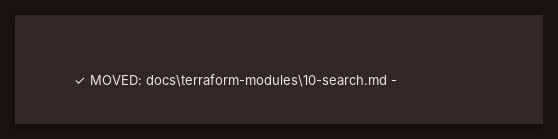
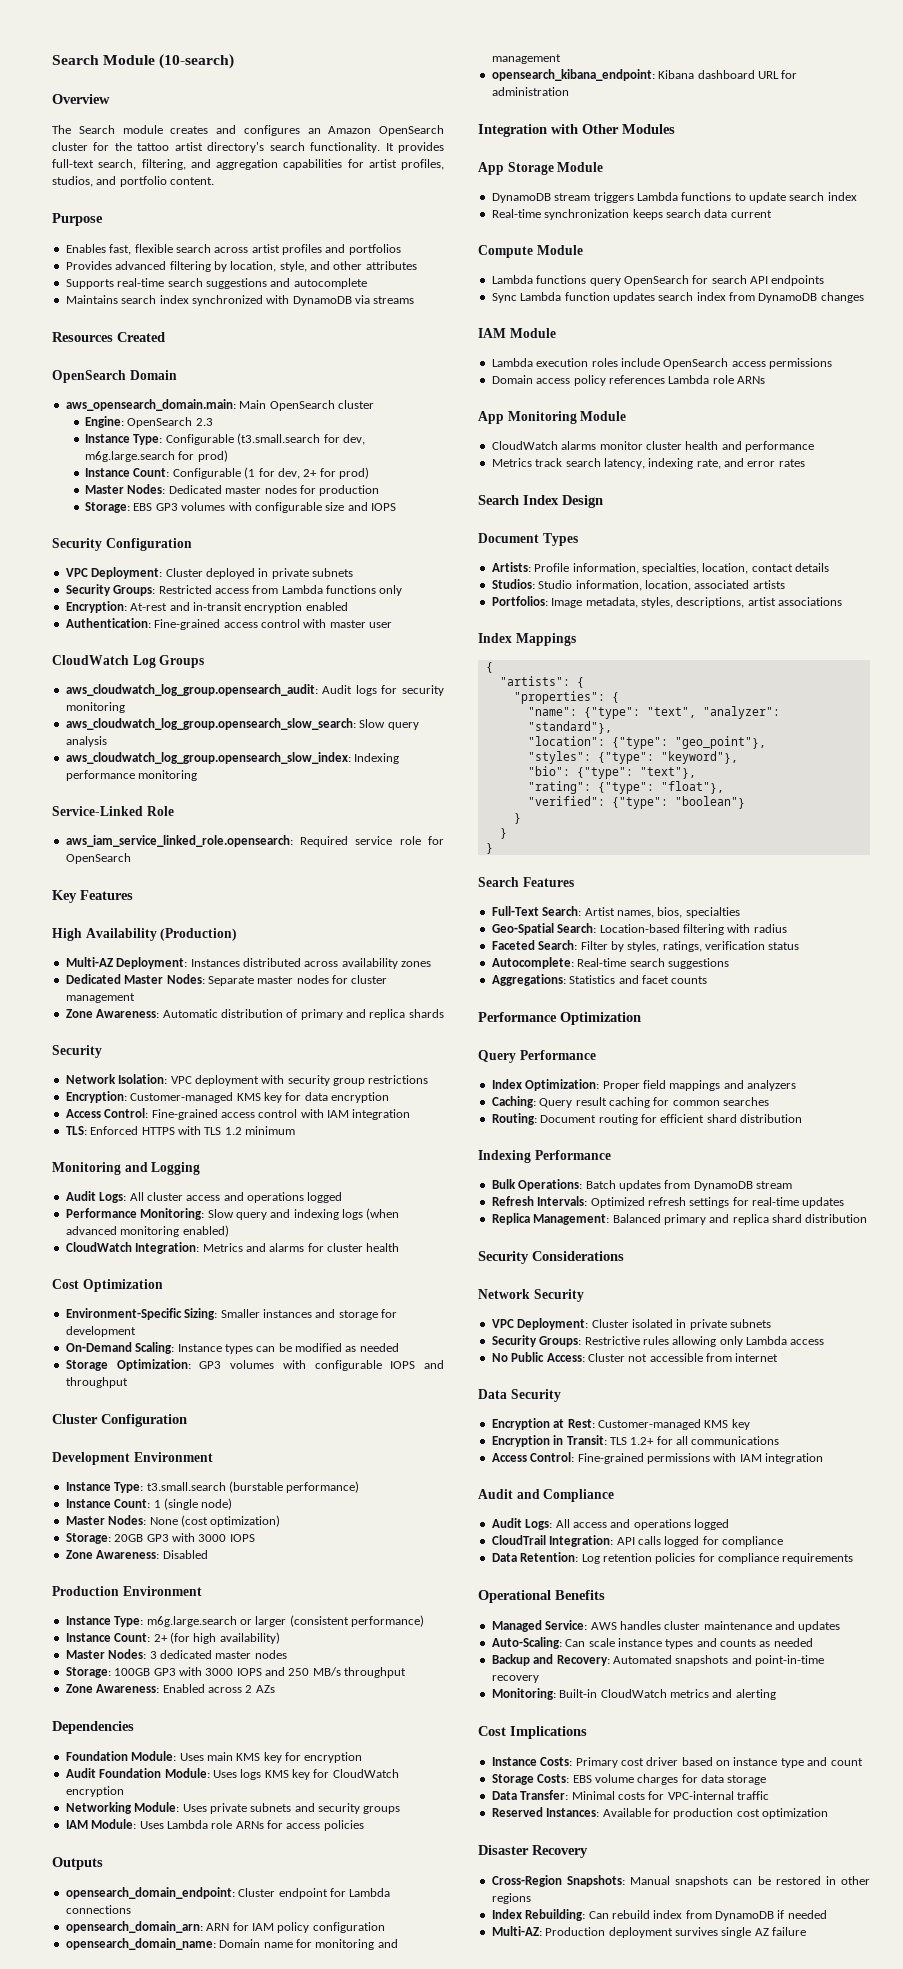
- ✓ MOVED: docs\terraform-modules\10-search.md -
+ Search Module (10-search)
+ Overview
+ The Search module creates and configures an Amazon OpenSearch cluster for the tattoo artist directory's search functionality. It provides full-text search, filtering, and aggregation capabilities for artist profiles, studios, and portfolio content.
+ Purpose
+ Enables fast, flexible search across artist profiles and portfolios
+ Provides advanced filtering by location, style, and other attributes
+ Supports real-time search suggestions and autocomplete
+ Maintains search index synchronized with DynamoDB via streams
+ Resources Created
+ OpenSearch Domain
+ aws_opensearch_domain.main: Main OpenSearch cluster
+ Engine: OpenSearch 2.3
+ Instance Type: Configurable (t3.small.search for dev, m6g.large.search for prod)
+ Instance Count: Configurable (1 for dev, 2+ for prod)
+ Master Nodes: Dedicated master nodes for production
+ Storage: EBS GP3 volumes with configurable size and IOPS
+ Security Configuration
+ VPC Deployment: Cluster deployed in private subnets
+ Security Groups: Restricted access from Lambda functions only
+ Encryption: At-rest and in-transit encryption enabled
+ Authentication: Fine-grained access control with master user
+ CloudWatch Log Groups
+ aws_cloudwatch_log_group.opensearch_audit: Audit logs for security monitoring
+ aws_cloudwatch_log_group.opensearch_slow_search: Slow query analysis
+ aws_cloudwatch_log_group.opensearch_slow_index: Indexing performance monitoring
+ Service-Linked Role
+ aws_iam_service_linked_role.opensearch: Required service role for OpenSearch
+ Key Features
+ High Availability (Production)
+ Multi-AZ Deployment: Instances distributed across availability zones
+ Dedicated Master Nodes: Separate master nodes for cluster management
+ Zone Awareness: Automatic distribution of primary and replica shards
+ Security
+ Network Isolation: VPC deployment with security group restrictions
+ Encryption: Customer-managed KMS key for data encryption
+ Access Control: Fine-grained access control with IAM integration
+ TLS: Enforced HTTPS with TLS 1.2 minimum
+ Monitoring and Logging
+ Audit Logs: All cluster access and operations logged
+ Performance Monitoring: Slow query and indexing logs (when advanced monitoring enabled)
+ CloudWatch Integration: Metrics and alarms for cluster health
+ Cost Optimization
+ Environment-Specific Sizing: Smaller instances and storage for development
+ On-Demand Scaling: Instance types can be modified as needed
+ Storage Optimization: GP3 volumes with configurable IOPS and throughput
+ Cluster Configuration
+ Development Environment
+ Instance Type: t3.small.search (burstable performance)
+ Instance Count: 1 (single node)
+ Master Nodes: None (cost optimization)
+ Storage: 20GB GP3 with 3000 IOPS
+ Zone Awareness: Disabled
+ Production Environment
+ Instance Type: m6g.large.search or larger (consistent performance)
+ Instance Count: 2+ (for high availability)
+ Master Nodes: 3 dedicated master nodes
+ Storage: 100GB GP3 with 3000 IOPS and 250 MB/s throughput
+ Zone Awareness: Enabled across 2 AZs
+ Dependencies
+ Foundation Module: Uses main KMS key for encryption
+ Audit Foundation Module: Uses logs KMS key for CloudWatch encryption
+ Networking Module: Uses private subnets and security groups
+ IAM Module: Uses Lambda role ARNs for access policies
+ Outputs
+ opensearch_domain_endpoint: Cluster endpoint for Lambda connections
+ opensearch_domain_arn: ARN for IAM policy configuration
+ opensearch_domain_name: Domain name for monitoring and management
+ opensearch_kibana_endpoint: Kibana dashboard URL for administration
+ Integration with Other Modules
+ App Storage Module
+ DynamoDB stream triggers Lambda functions to update search index
+ Real-time synchronization keeps search data current
+ Compute Module
+ Lambda functions query OpenSearch for search API endpoints
+ Sync Lambda function updates search index from DynamoDB changes
+ IAM Module
+ Lambda execution roles include OpenSearch access permissions
+ Domain access policy references Lambda role ARNs
+ App Monitoring Module
+ CloudWatch alarms monitor cluster health and performance
+ Metrics track search latency, indexing rate, and error rates
+ Search Index Design
+ Document Types
+ Artists: Profile information, specialties, location, contact details
+ Studios: Studio information, location, associated artists
+ Portfolios: Image metadata, styles, descriptions, artist associations
+ Index Mappings
+ {
+ "artists": {
+ "properties": {
+ "name": {"type": "text", "analyzer": "standard"},
+ "location": {"type": "geo_point"},
+ "styles": {"type": "keyword"},
+ "bio": {"type": "text"},
+ "rating": {"type": "float"},
+ "verified": {"type": "boolean"}
+ }
+ }
+ }
+ Search Features
+ Full-Text Search: Artist names, bios, specialties
+ Geo-Spatial Search: Location-based filtering with radius
+ Faceted Search: Filter by styles, ratings, verification status
+ Autocomplete: Real-time search suggestions
+ Aggregations: Statistics and facet counts
+ Performance Optimization
+ Query Performance
+ Index Optimization: Proper field mappings and analyzers
+ Caching: Query result caching for common searches
+ Routing: Document routing for efficient shard distribution
+ Indexing Performance
+ Bulk Operations: Batch updates from DynamoDB stream
+ Refresh Intervals: Optimized refresh settings for real-time updates
+ Replica Management: Balanced primary and replica shard distribution
+ Security Considerations
+ Network Security
+ VPC Deployment: Cluster isolated in private subnets
+ Security Groups: Restrictive rules allowing only Lambda access
+ No Public Access: Cluster not accessible from internet
+ Data Security
+ Encryption at Rest: Customer-managed KMS key
+ Encryption in Transit: TLS 1.2+ for all communications
+ Access Control: Fine-grained permissions with IAM integration
+ Audit and Compliance
+ Audit Logs: All access and operations logged
+ CloudTrail Integration: API calls logged for compliance
+ Data Retention: Log retention policies for compliance requirements
+ Operational Benefits
+ Managed Service: AWS handles cluster maintenance and updates
+ Auto-Scaling: Can scale instance types and counts as needed
+ Backup and Recovery: Automated snapshots and point-in-time recovery
+ Monitoring: Built-in CloudWatch metrics and alerting
+ Cost Implications
+ Instance Costs: Primary cost driver based on instance type and count
+ Storage Costs: EBS volume charges for data storage
+ Data Transfer: Minimal costs for VPC-internal traffic
+ Reserved Instances: Available for production cost optimization
+ Disaster Recovery
+ Cross-Region Snapshots: Manual snapshots can be restored in other regions
+ Index Rebuilding: Can rebuild index from DynamoDB if needed
+ Multi-AZ: Production deployment survives single AZ failure

